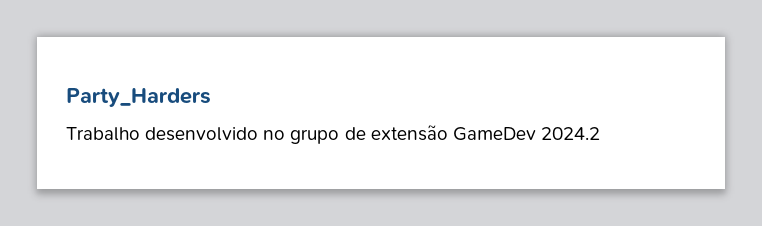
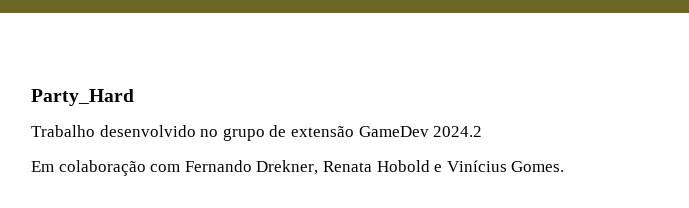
- Party_Harders
+ Party_Hard
+ Em colaboração com Fernando Drekner, Renata Hobold e Vinícius Gomes.

